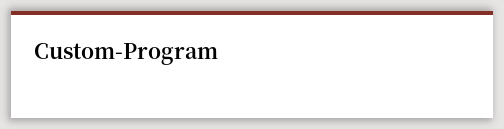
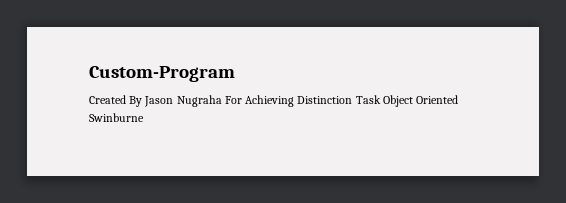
+ Created By Jason Nugraha For Achieving Distinction Task Object Oriented Swinburne

